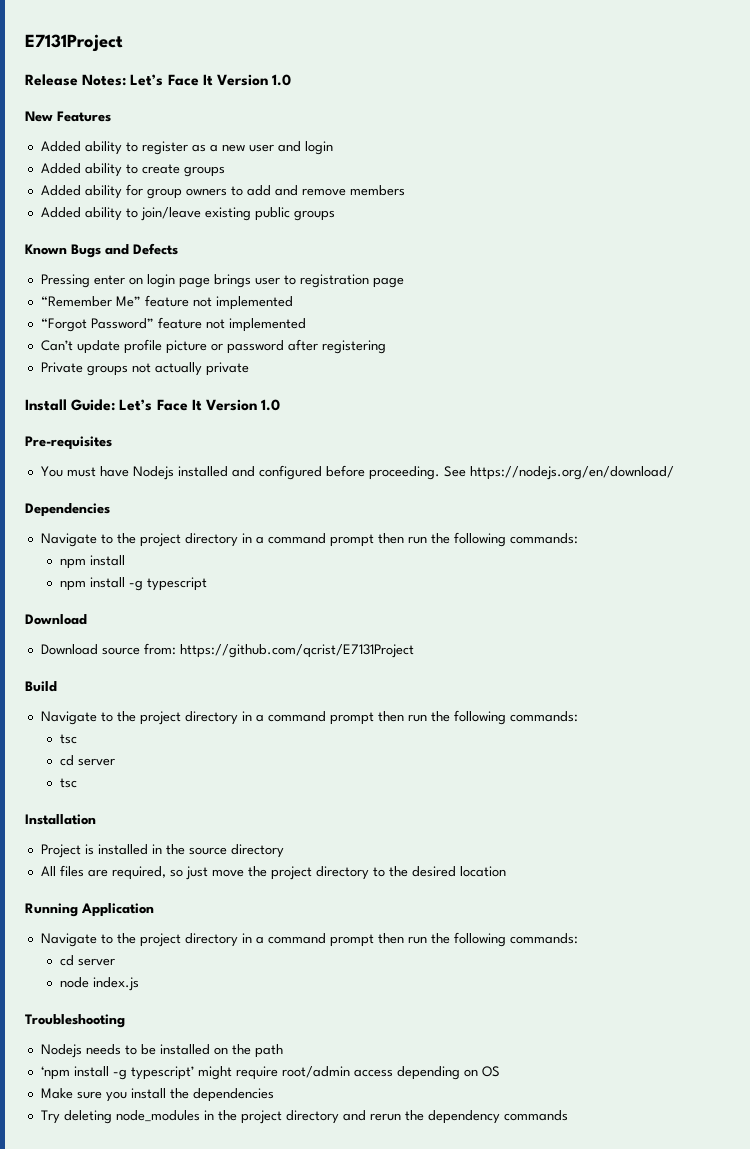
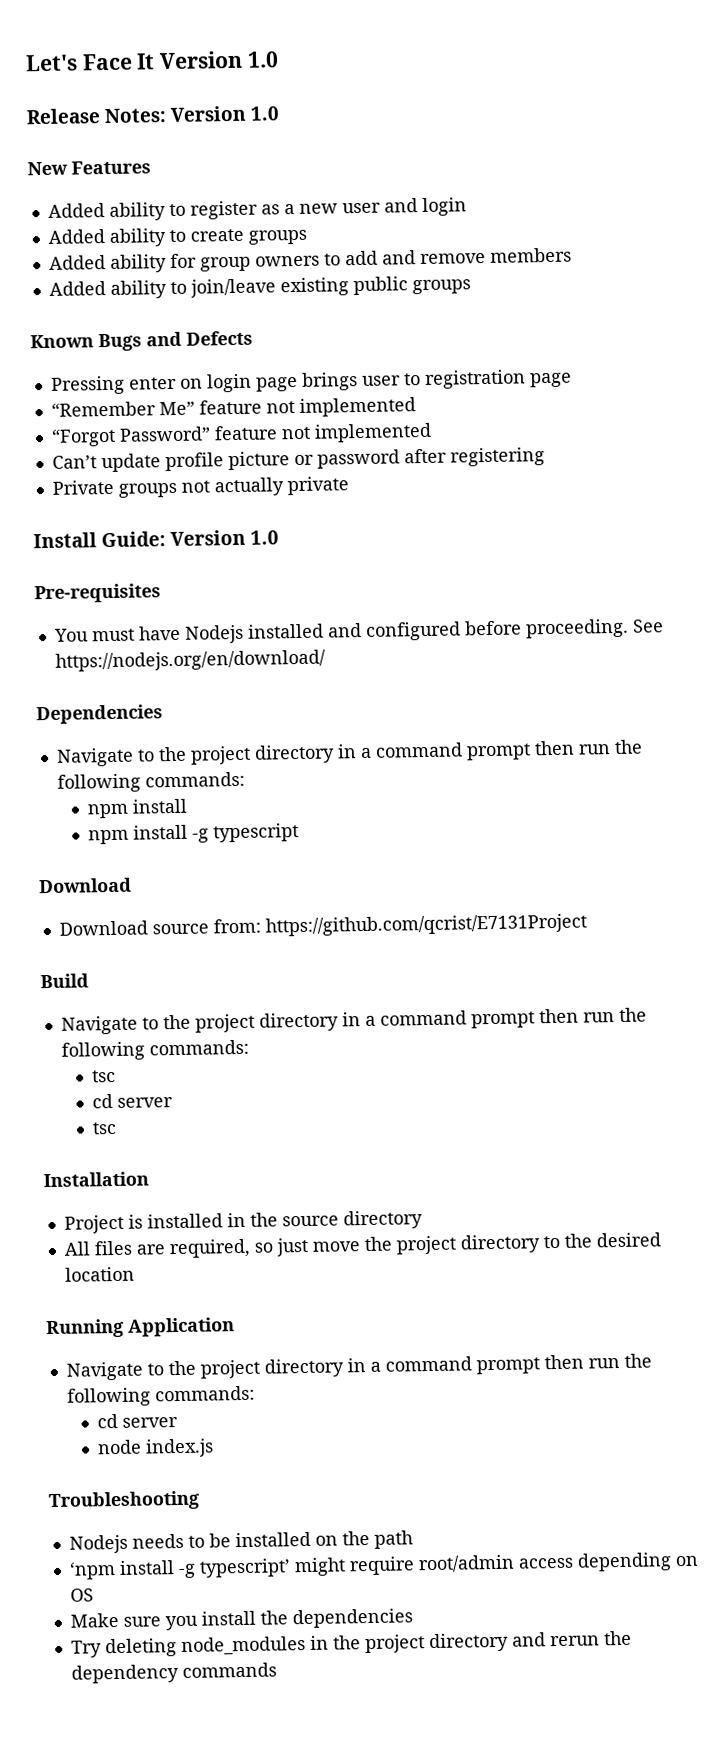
- E7131Project
+ Let's Face It Version 1.0
- Release Notes: Let’s Face It Version 1.0
+ Release Notes: Version 1.0
- Install Guide: Let’s Face It Version 1.0
+ Install Guide: Version 1.0

